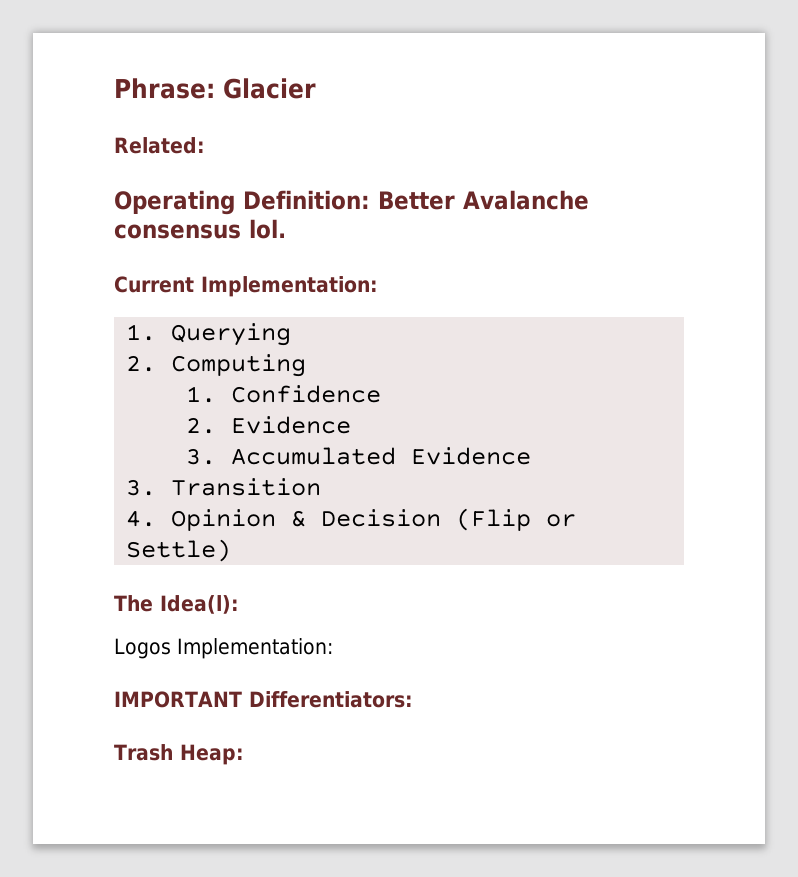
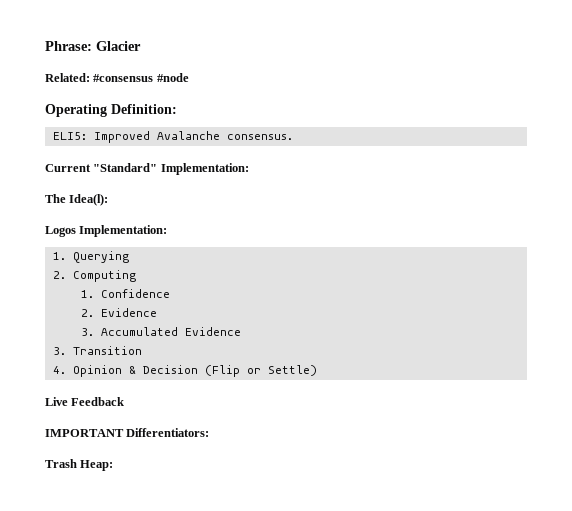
- Related:
+ Related: #consensus #node
- Operating Definition: Better Avalanche consensus lol.
+ Operating Definition:
+ ELI5: Improved Avalanche consensus.
- Current Implementation:
+ Current "Standard" Implementation:
+ The Idea(l):
+ Logos Implementation:
- The Idea(l):
- Logos Implementation:
+ Live Feedback

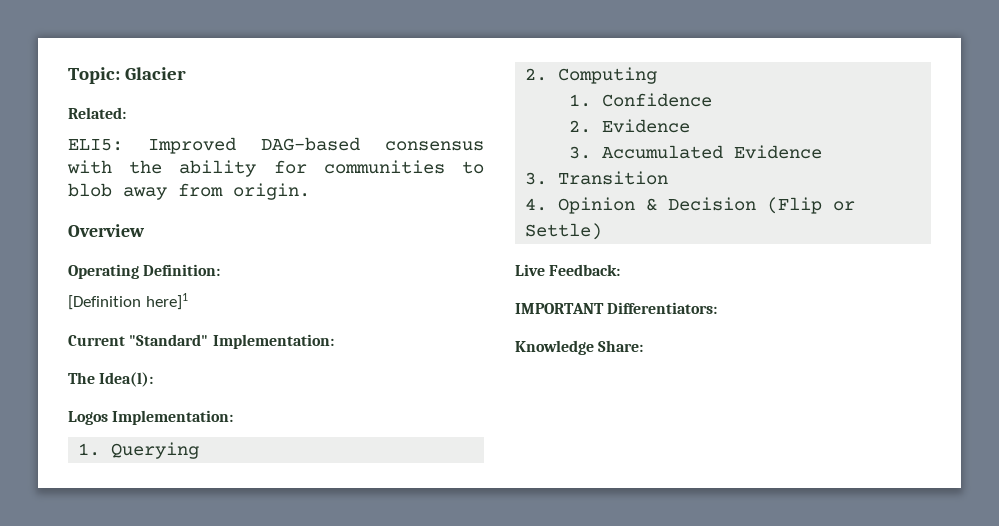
- Phrase: Glacier
+ Topic: Glacier
- Related: #consensus #node
+ Related:
+ ELI5: Improved DAG-based consensus with the ability for communities to blob away from origin.
+ Overview
  Operating Definition:
- ELI5: Improved Avalanche consensus.
+ [Definition here]1
- Live Feedback
+ Live Feedback:
- Trash Heap:
+ Knowledge Share:

